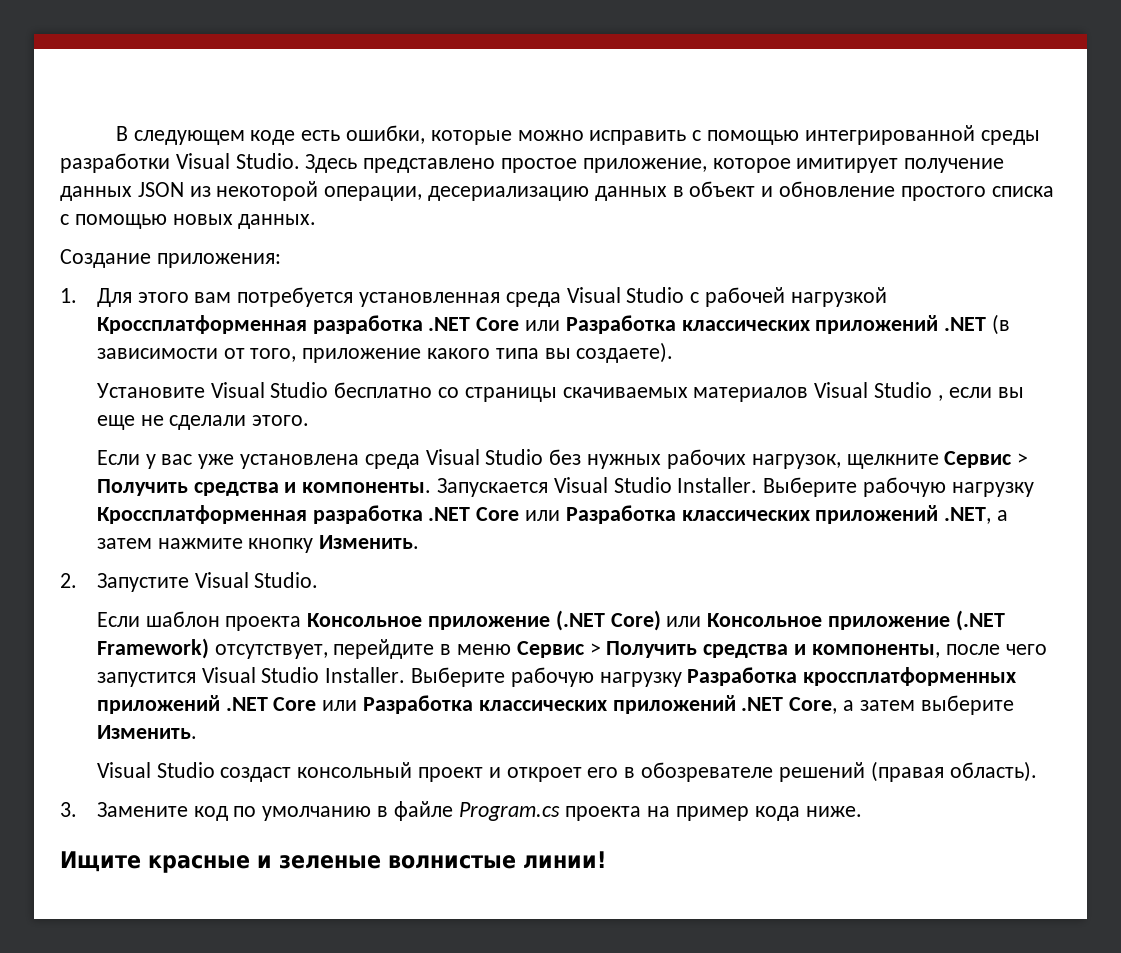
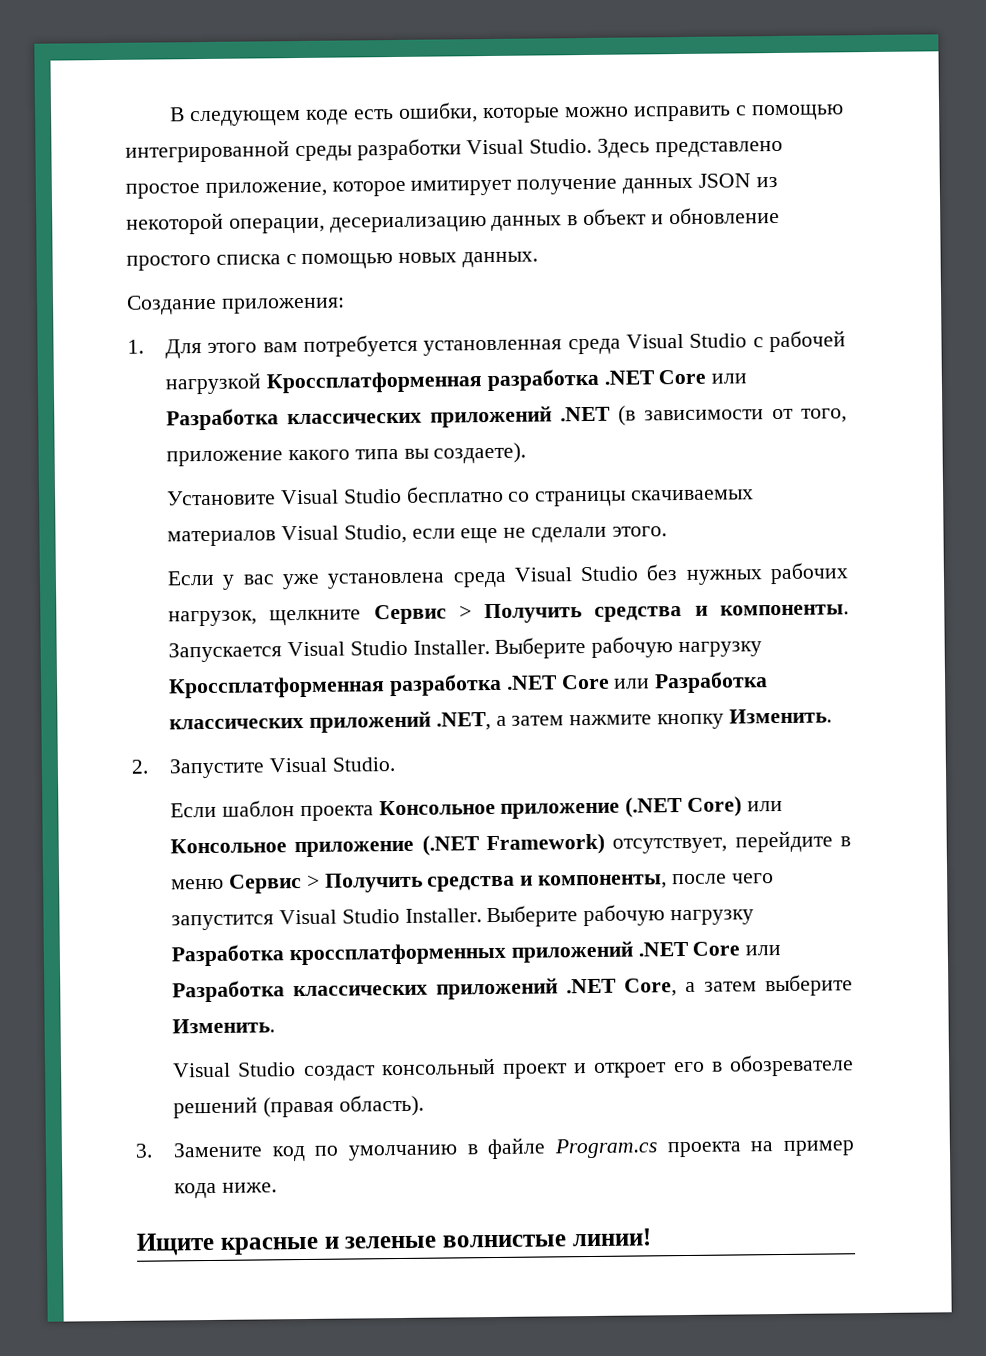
- Установите Visual Studio бесплатно со страницы скачиваемых материалов Visual Studio , если вы еще не сделали этого.
+ Установите Visual Studio бесплатно со страницы скачиваемых материалов Visual Studio, если еще не сделали этого.

